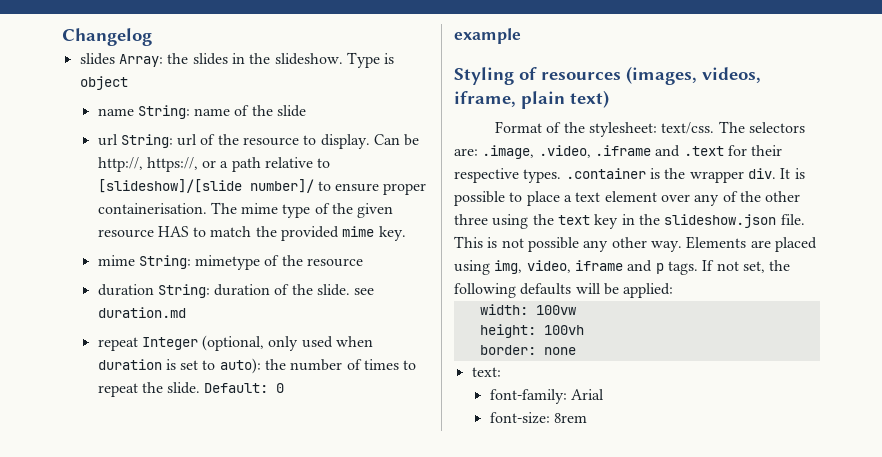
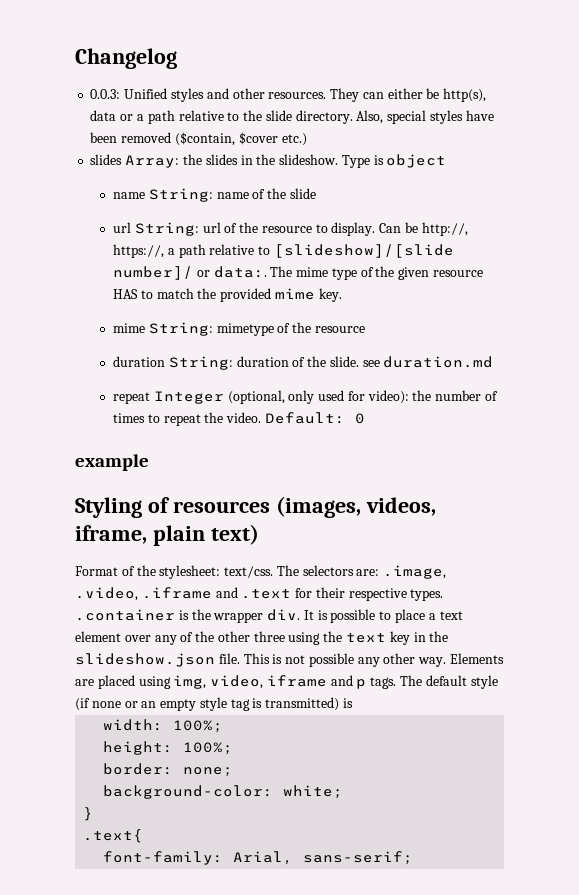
+ 0.0.3: Unified styles and other resources. They can either be http(s), data or a path relative to the slide directory. Also, special styles have been removed ($contain, $cover etc.)
- Can be http://, https://, or a path relative to [slideshow]/[slide number]/ to ensure proper containerisation.
+ Can be http://, https://, a path relative to [slideshow]/[slide number]/ or data:.
- repeat Integer (optional, only used when duration is set to auto): the number of times to repeat the slide.
+ repeat Integer (optional, only used for video): the number of times to repeat the video.
- If not set, the following defaults will be applied:
+ The default style (if none or an empty style tag is transmitted) is
- width: 100vw
+ width: 100%;
- height: 100vh
+ height: 100%;
- border: none
- text:
- font-family: Arial
- font-size: 8rem
+ border: none;
+ background-color: white;
+ }
+ .text{
+ font-family: Arial, sans-serif;

